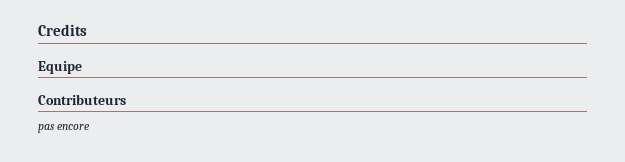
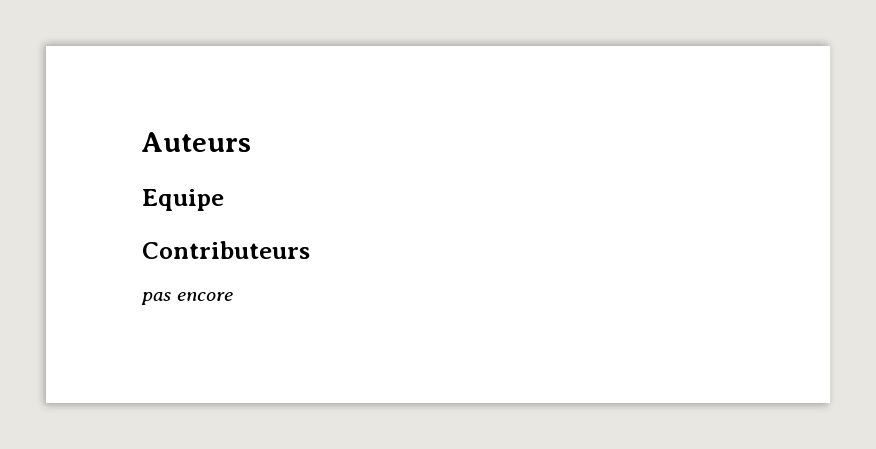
- Credits
+ Auteurs

